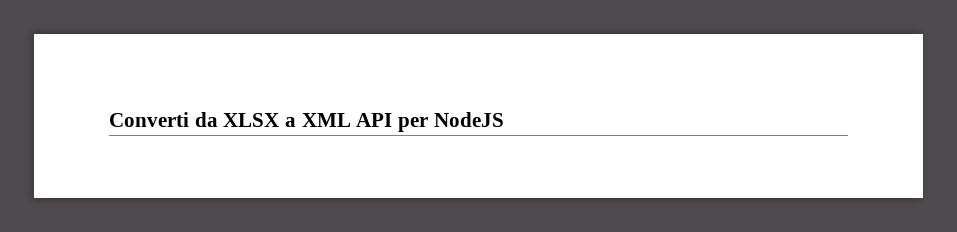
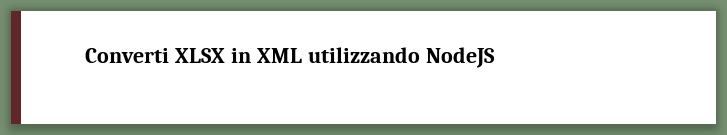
- Converti da XLSX a XML API per NodeJS
+ Converti XLSX in XML utilizzando NodeJS

